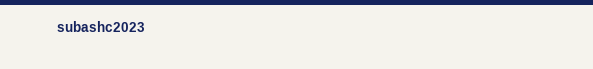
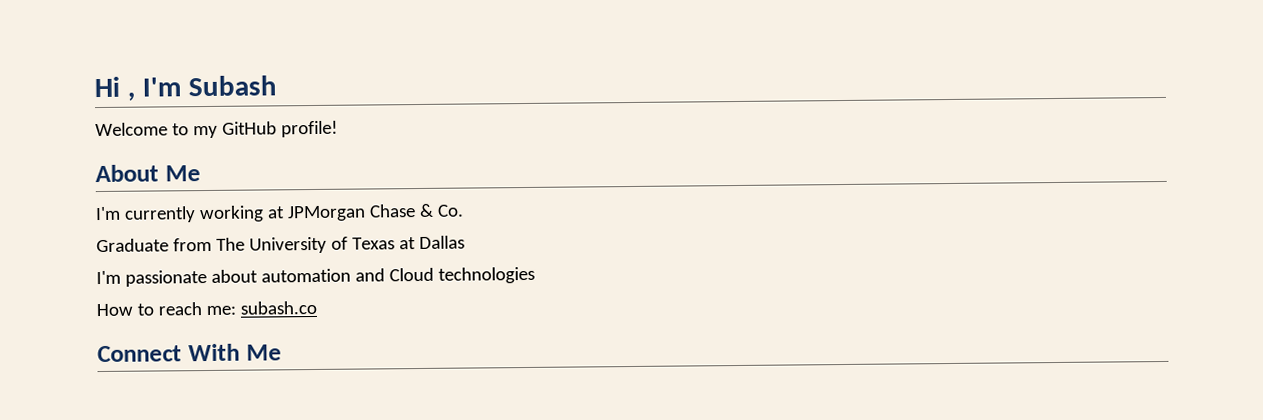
- subashc2023
+ Hi , I'm Subash
+ Welcome to my GitHub profile!
+ About Me
+ I'm currently working at JPMorgan Chase & Co.
+ Graduate from The University of Texas at Dallas
+ I'm passionate about automation and Cloud technologies
+ How to reach me: subash.co
+ Connect With Me

